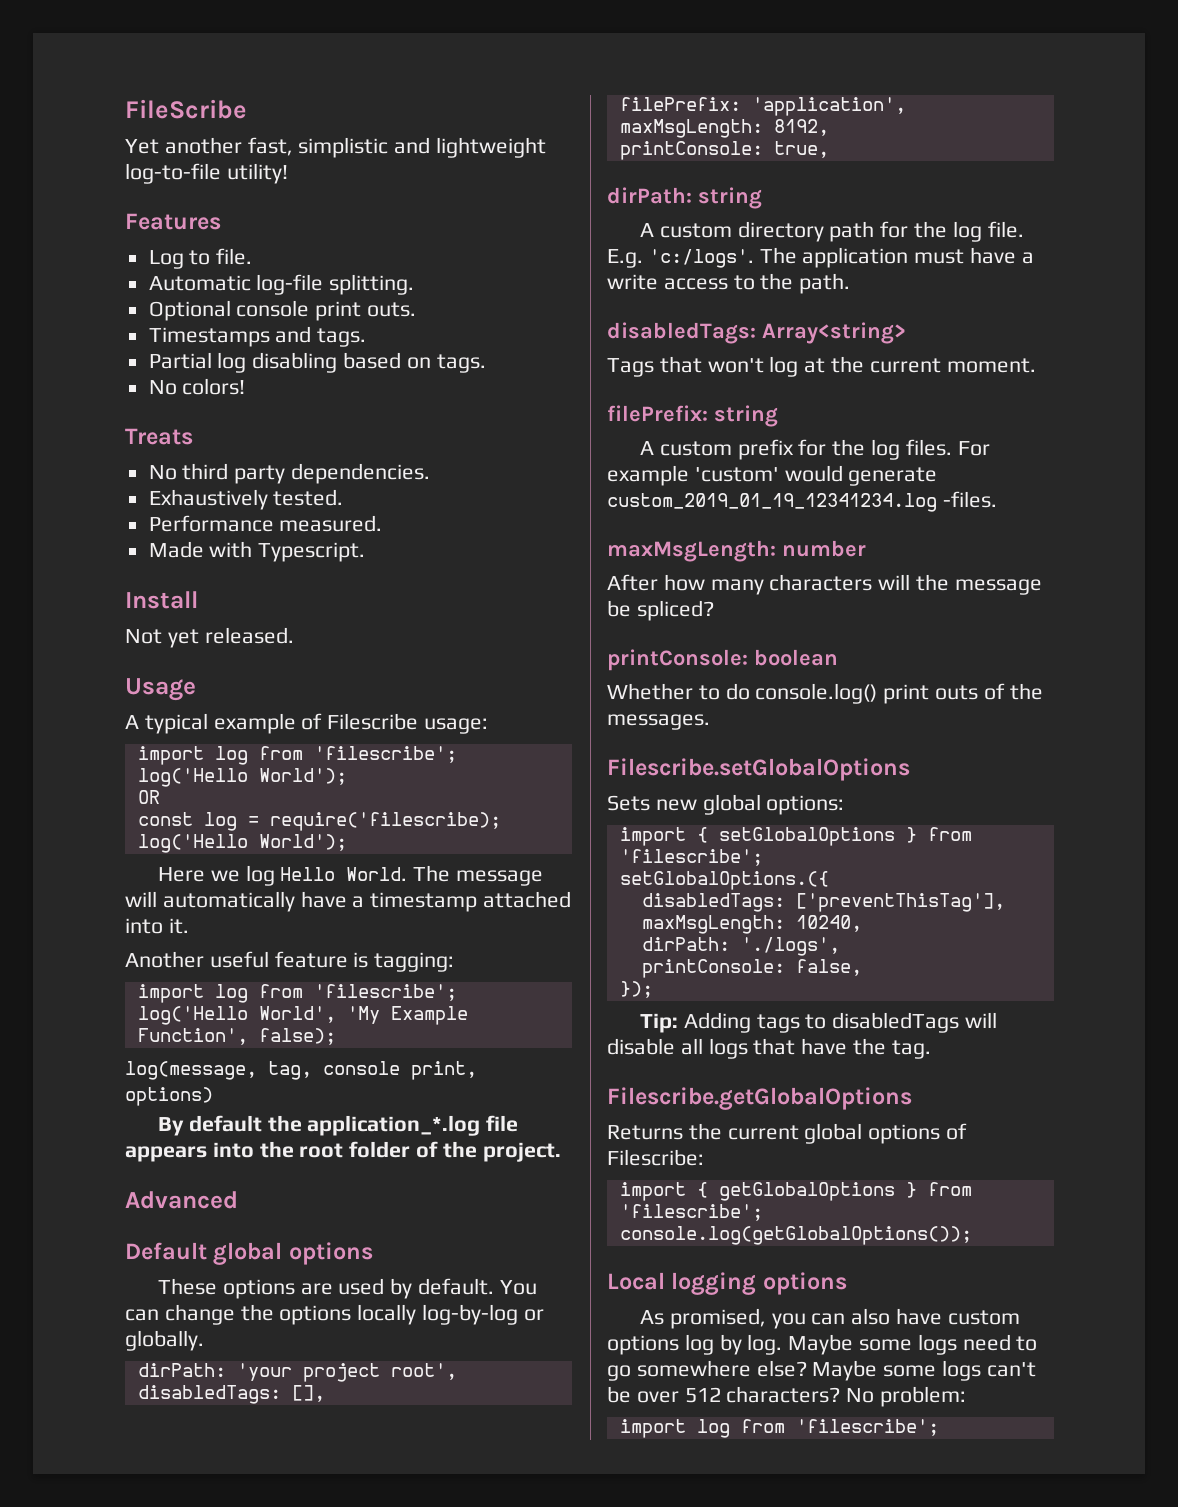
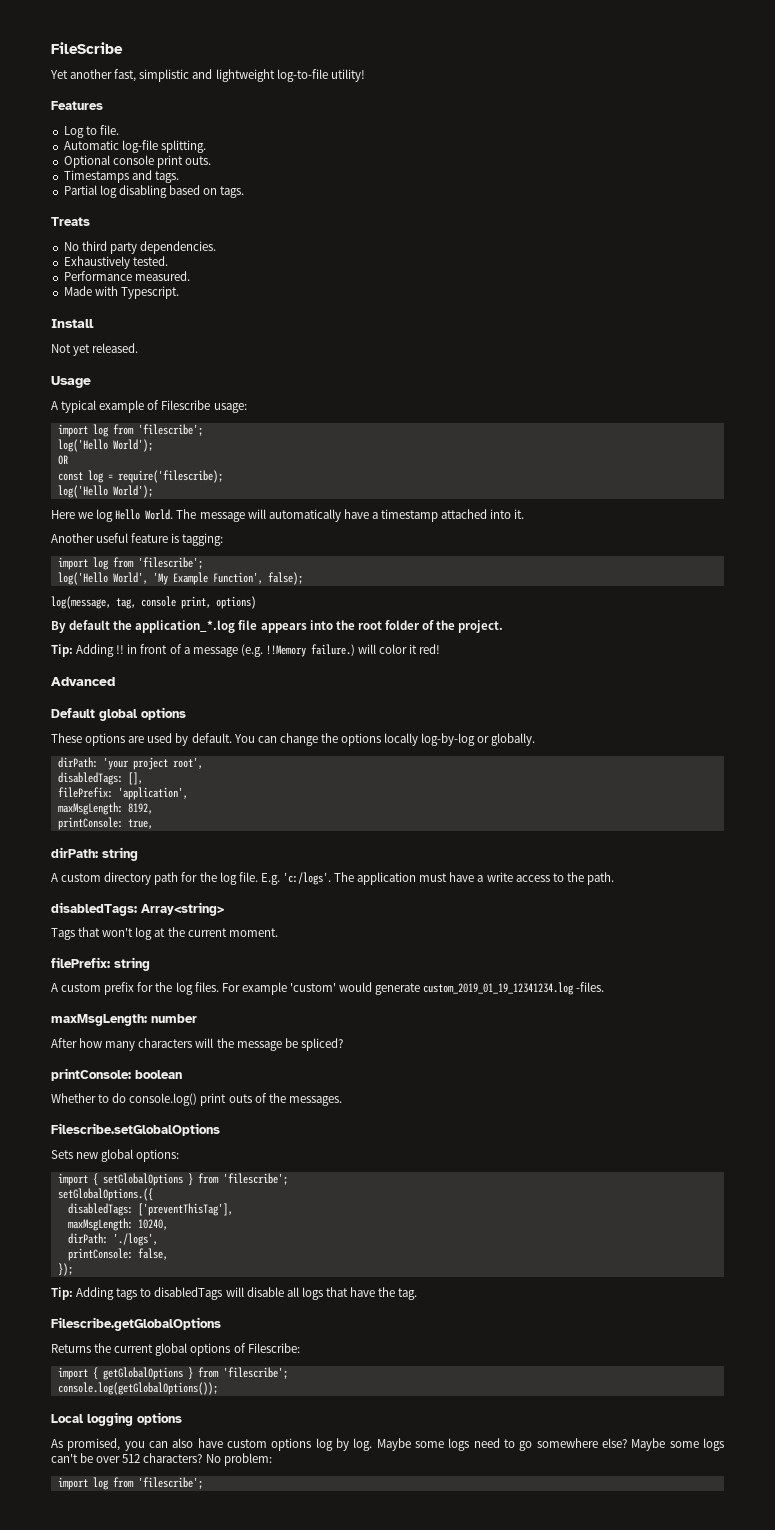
- No colors!
+ Tip: Adding !! in front of a message (e.g. !!Memory failure.) will color it red!

